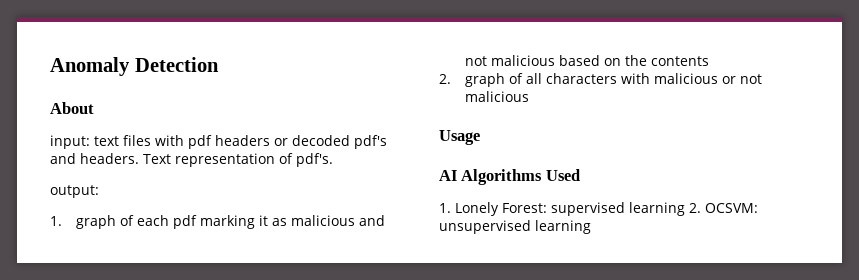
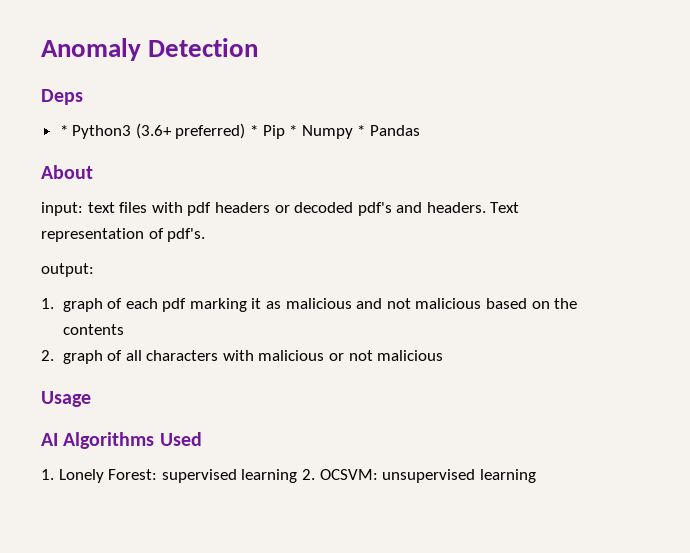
+ Deps
+ * Python3 (3.6+ preferred) * Pip * Numpy * Pandas

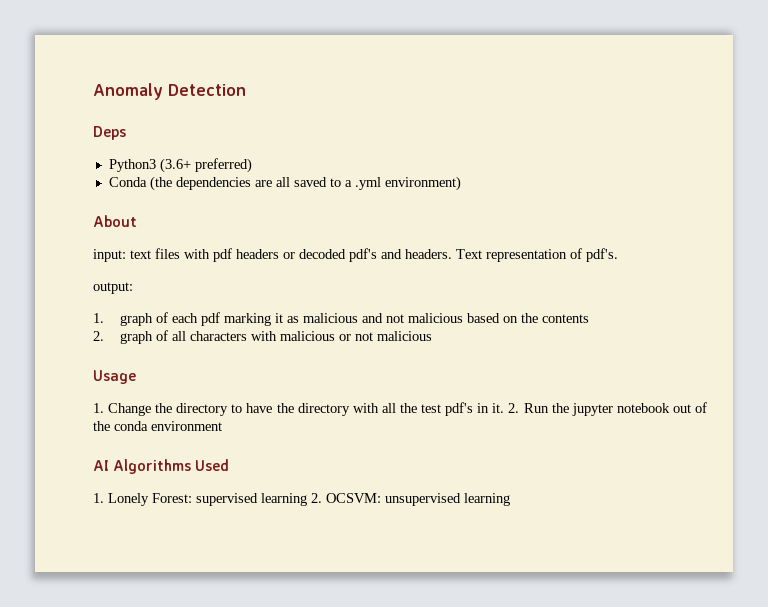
- * Python3 (3.6+ preferred) * Pip * Numpy * Pandas
+ Python3 (3.6+ preferred)
+ Conda (the dependencies are all saved to a .yml environment)
+ 1. Change the directory to have the directory with all the test pdf's in it. 2. Run the jupyter notebook out of the conda environment

